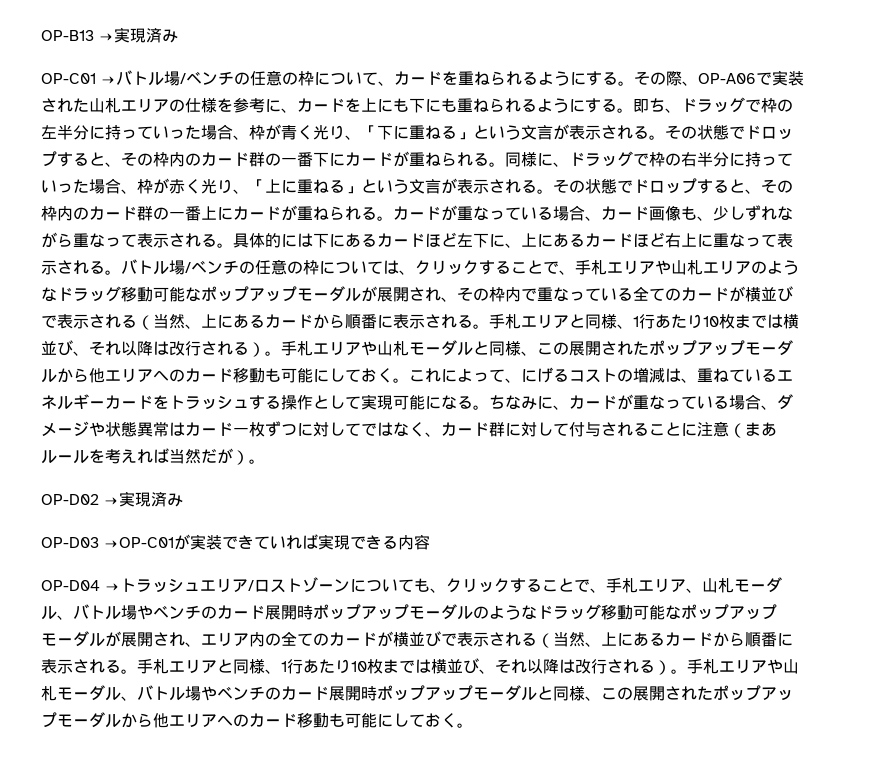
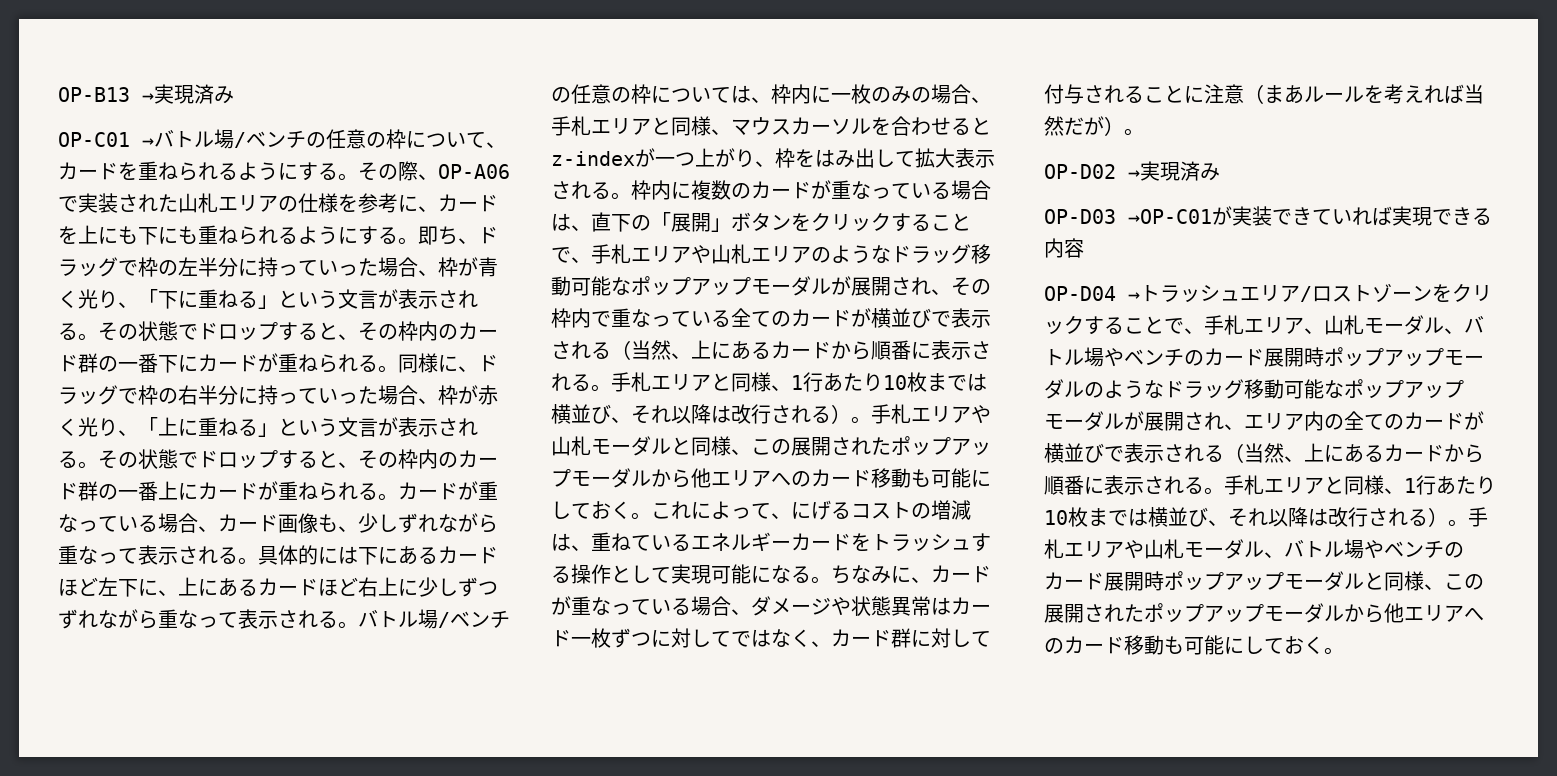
- 具体的には下にあるカードほど左下に、上にあるカードほど右上に重なって表示される。
+ 具体的には下にあるカードほど左下に、上にあるカードほど右上に少しずつずれながら重なって表示される。
- バトル場/ベンチの任意の枠については、クリックすることで、手札エリアや山札エリアのようなドラッグ移動可能なポップアップモーダルが展開され、その枠内で重なっている全てのカードが横並びで表示される（当然、上にあるカードから順番に表示される。
+ バトル場/ベンチの任意の枠については、枠内に一枚のみの場合、手札エリアと同様、マウスカーソルを合わせるとz-indexが一つ上がり、枠をはみ出して拡大表示される。枠内に複数のカードが重なっている場合は、直下の「展開」ボタンをクリックすることで、手札エリアや山札エリアのようなドラッグ移動可能なポップアップモーダルが展開され、その枠内で重なっている全てのカードが横並びで表示される（当然、上にあるカードから順番に表示される。
- OP-D04 →トラッシュエリア/ロストゾーンについても、クリックすることで、手札エリア、山札モーダル、バトル場やベンチのカード展開時ポップアップモーダルのようなドラッグ移動可能なポップアップモーダルが展開され、エリア内の全てのカードが横並びで表示される（当然、上にあるカードから順番に表示される。
+ OP-D04 →トラッシュエリア/ロストゾーンをクリックすることで、手札エリア、山札モーダル、バトル場やベンチのカード展開時ポップアップモーダルのようなドラッグ移動可能なポップアップモーダルが展開され、エリア内の全てのカードが横並びで表示される（当然、上にあるカードから順番に表示される。

